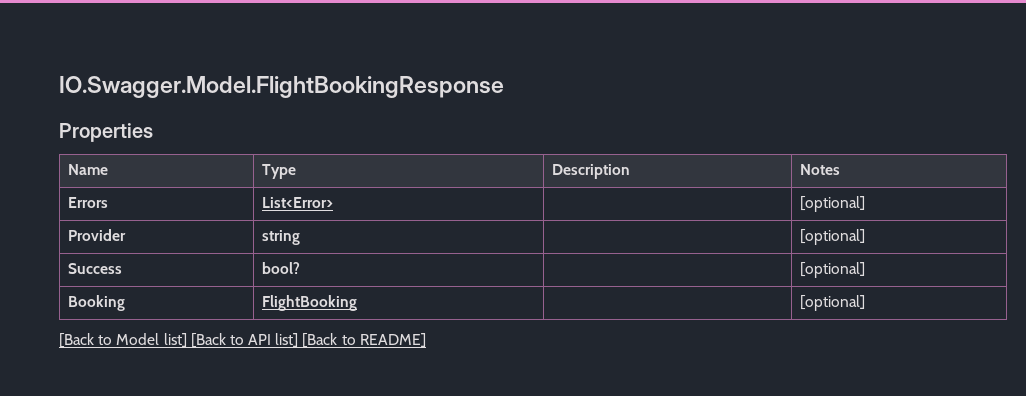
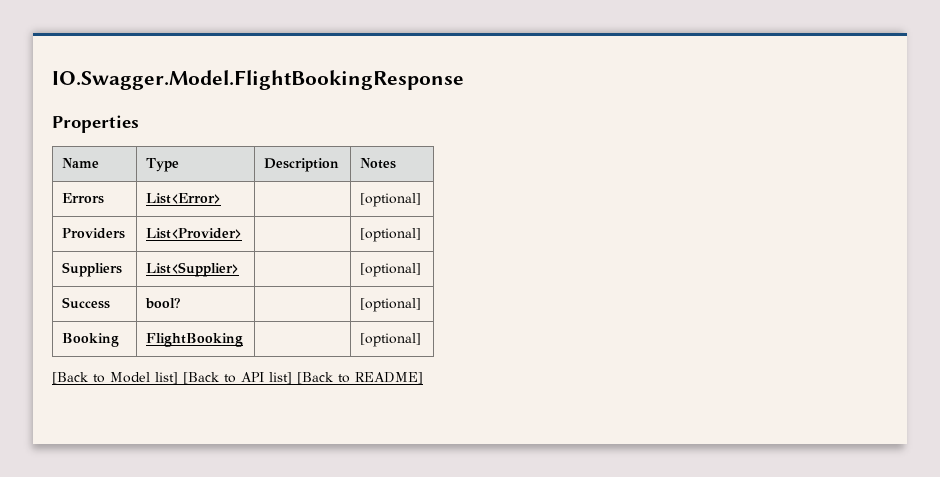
- Provider | string | | [optional]
+ Providers | List<Provider> | | [optional]
+ Suppliers | List<Supplier> | | [optional]

